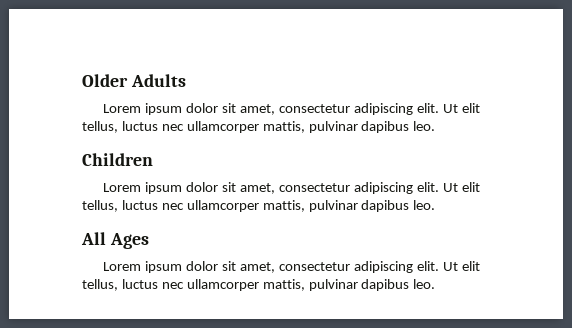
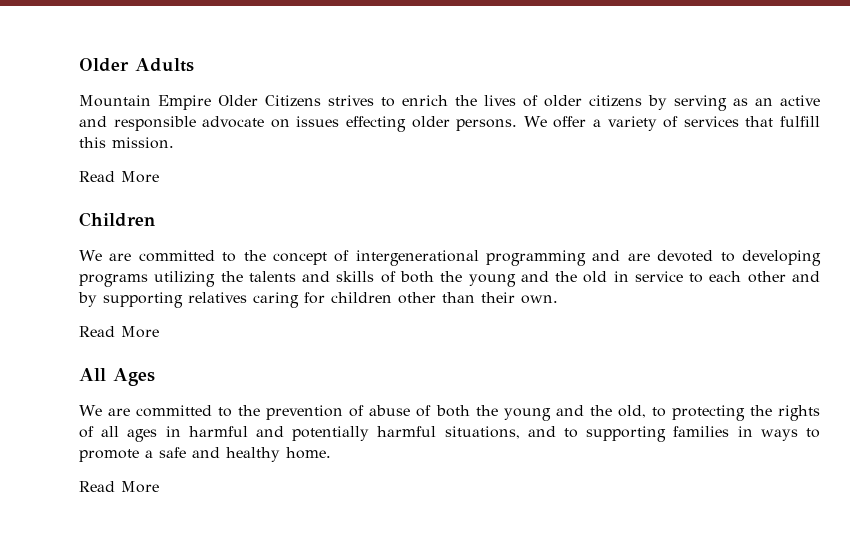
  Older Adults
- Lorem ipsum dolor sit amet, consectetur adipiscing elit. Ut elit tellus, luctus nec ullamcorper mattis, pulvinar dapibus leo.
+ Mountain Empire Older Citizens strives to enrich the lives of older citizens by serving as an active and responsible advocate on issues effecting older persons. We offer a variety of services that fulfill this mission.
+ Read More
  Children
- Lorem ipsum dolor sit amet, consectetur adipiscing elit. Ut elit tellus, luctus nec ullamcorper mattis, pulvinar dapibus leo.
+ We are committed to the concept of intergenerational programming and are devoted to developing programs utilizing the talents and skills of both the young and the old in service to each other and by supporting relatives caring for children other than their own.
+ Read More
  All Ages
- Lorem ipsum dolor sit amet, consectetur adipiscing elit. Ut elit tellus, luctus nec ullamcorper mattis, pulvinar dapibus leo.
+ We are committed to the prevention of abuse of both the young and the old, to protecting the rights of all ages in harmful and potentially harmful situations, and to supporting families in ways to promote a safe and healthy home.
+ Read More

